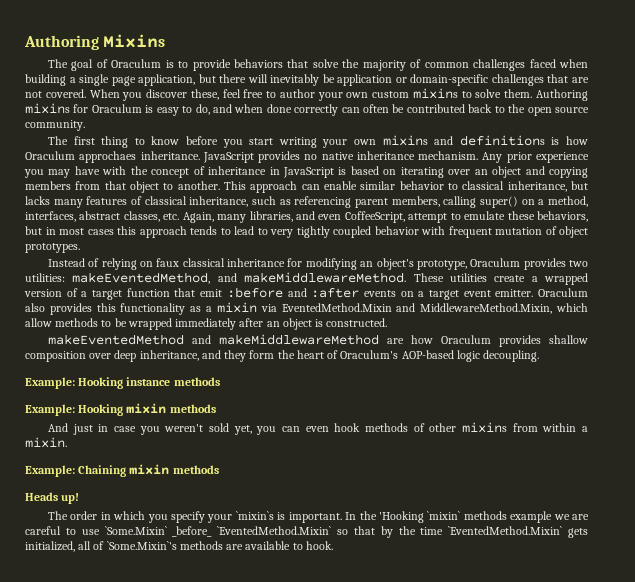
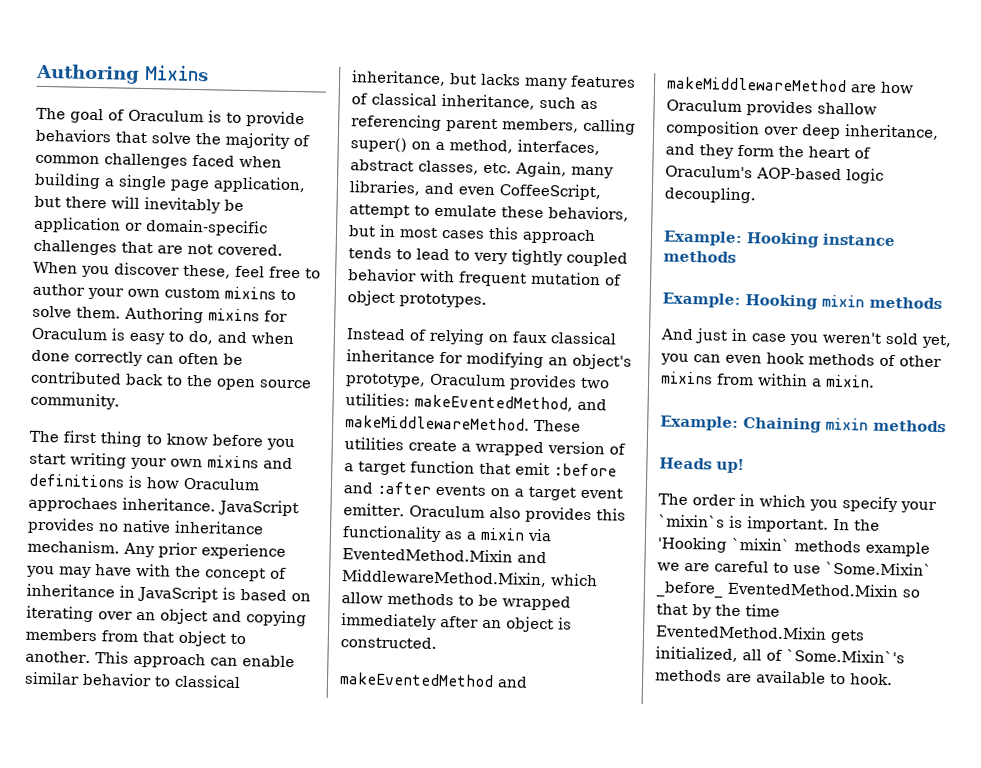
- In the 'Hooking `mixin` methods example we are careful to use `Some.Mixin` _before_ `EventedMethod.Mixin` so that by the time `EventedMethod.Mixin` gets initialized, all of `Some.Mixin`'s methods are available to hook.
+ In the 'Hooking `mixin` methods example we are careful to use `Some.Mixin` _before_ EventedMethod.Mixin so that by the time EventedMethod.Mixin gets initialized, all of `Some.Mixin`'s methods are available to hook.

